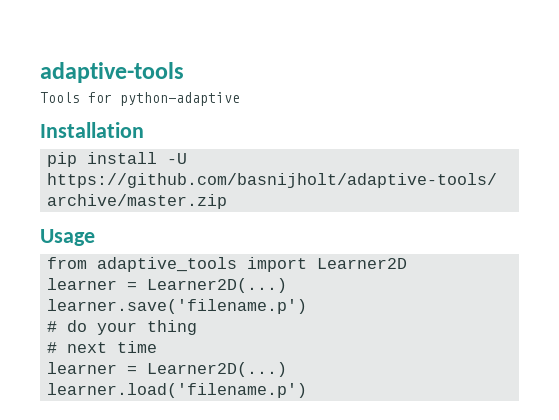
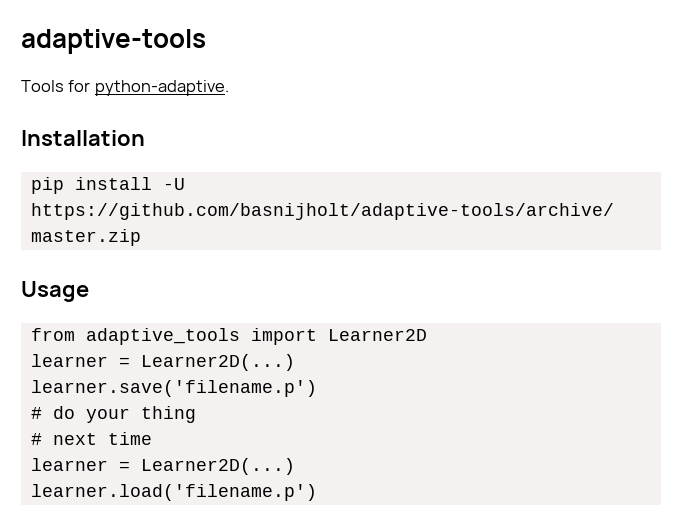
- Tools for python-adaptive
+ Tools for python-adaptive.

